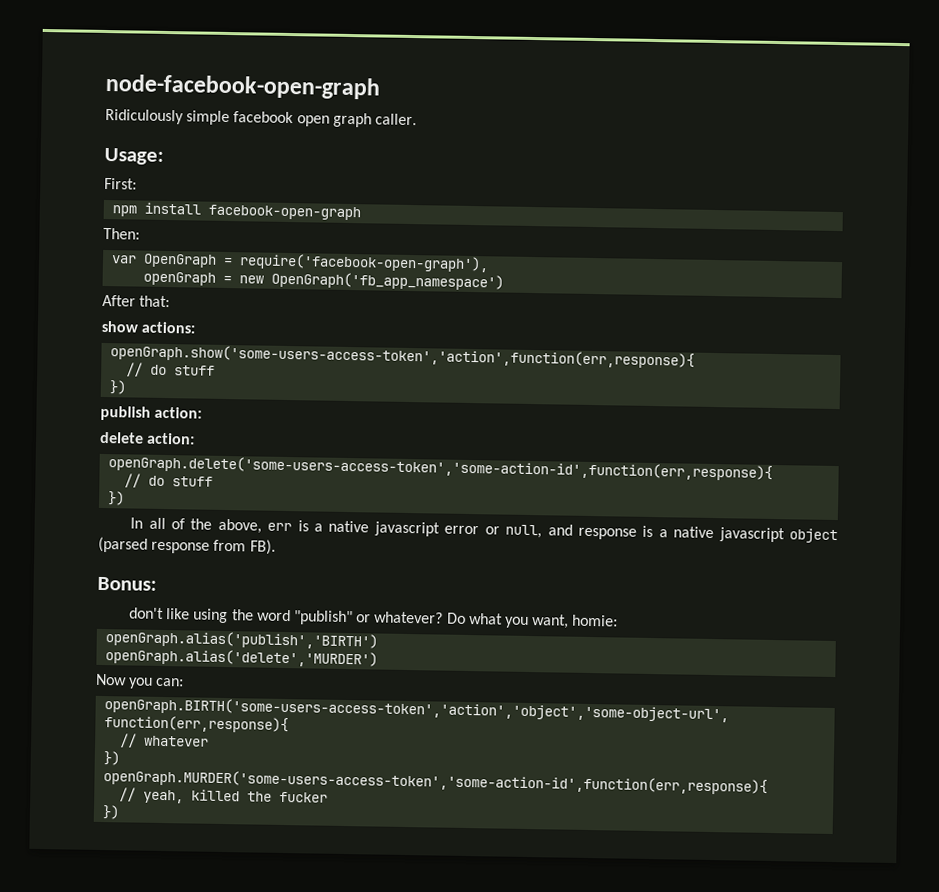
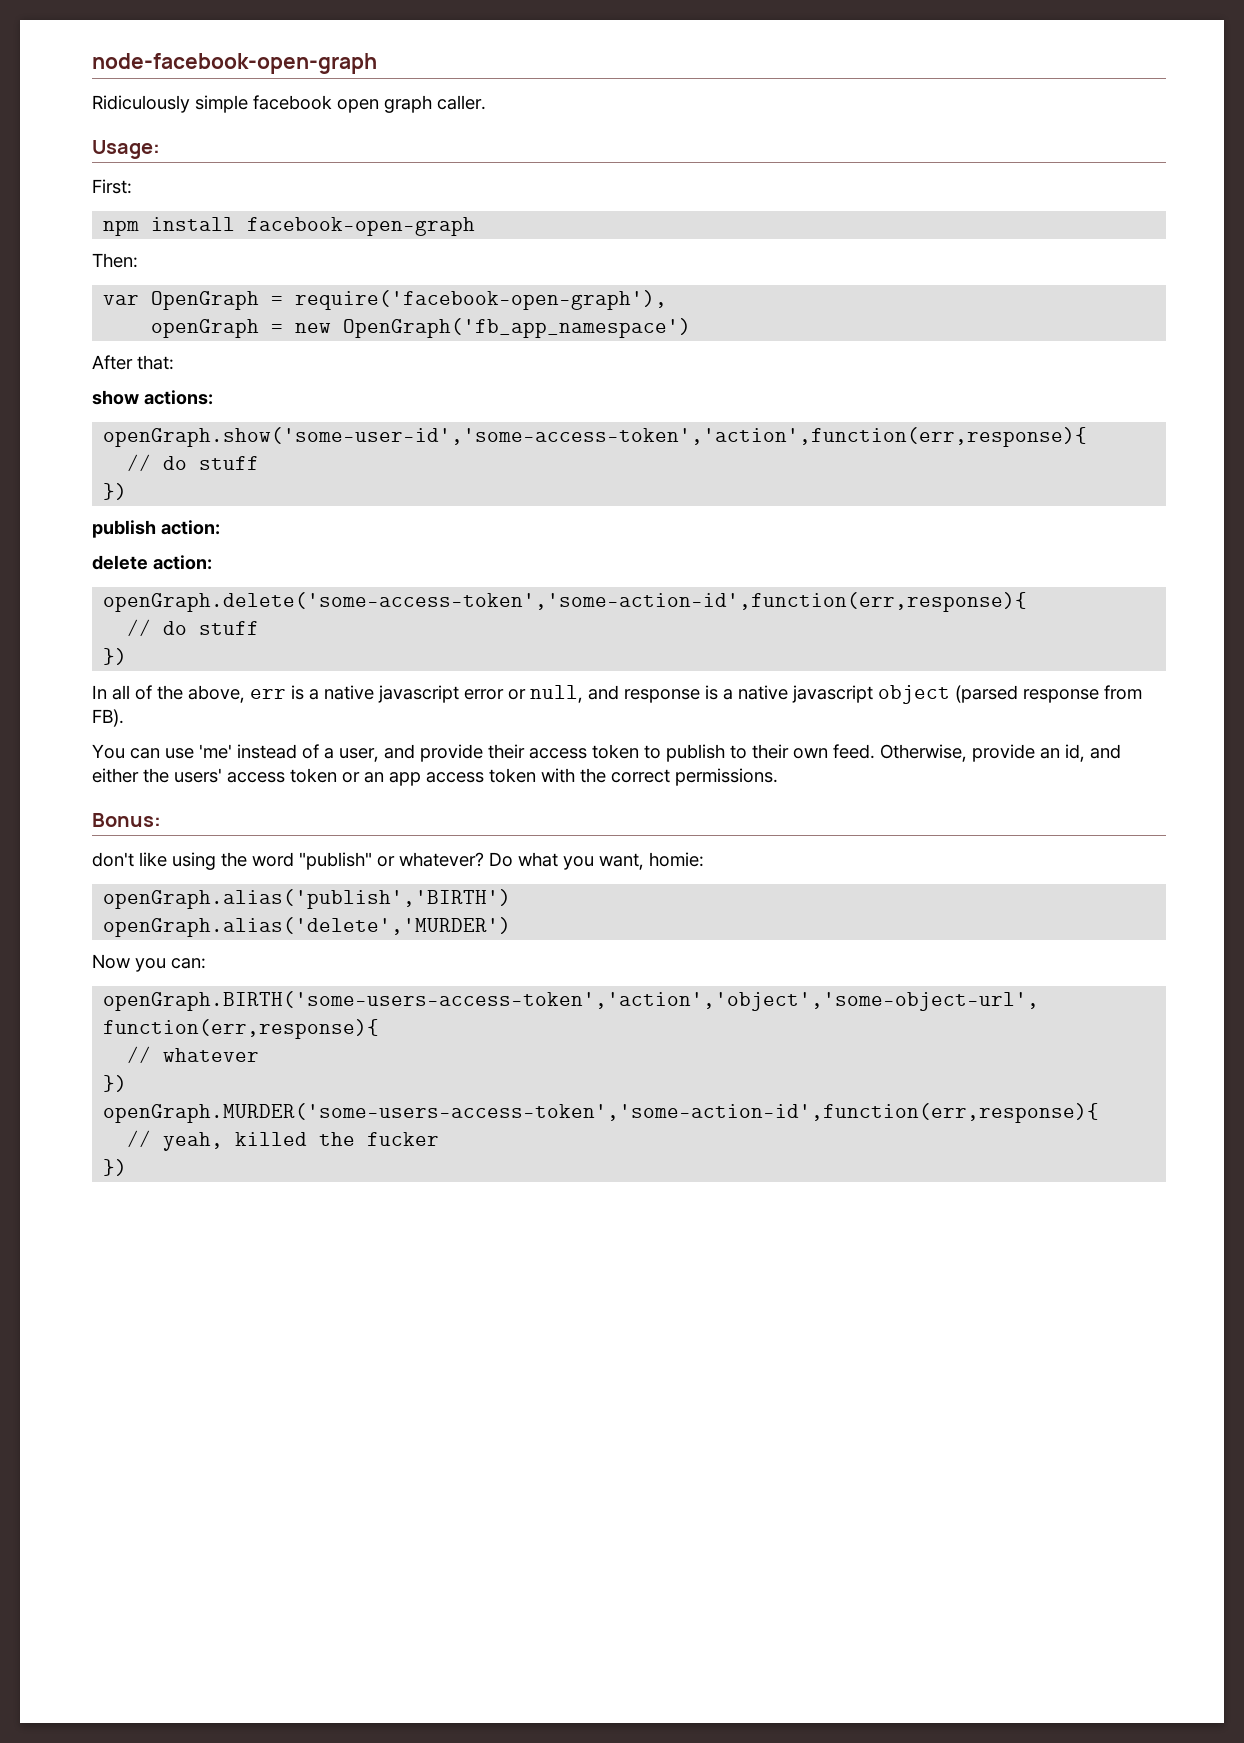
- openGraph.show('some-users-access-token','action',function(err,response){
+ openGraph.show('some-user-id','some-access-token','action',function(err,response){
- openGraph.delete('some-users-access-token','some-action-id',function(err,response){
+ openGraph.delete('some-access-token','some-action-id',function(err,response){
+ You can use 'me' instead of a user, and provide their access token to publish to their own feed. Otherwise, provide an id, and either the users' access token or an app access token with the correct permissions.

